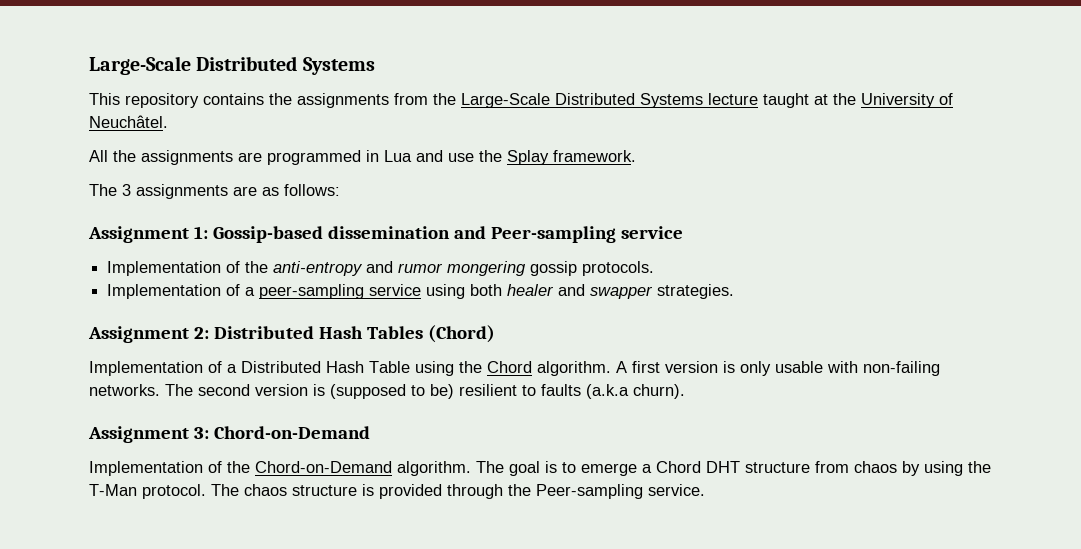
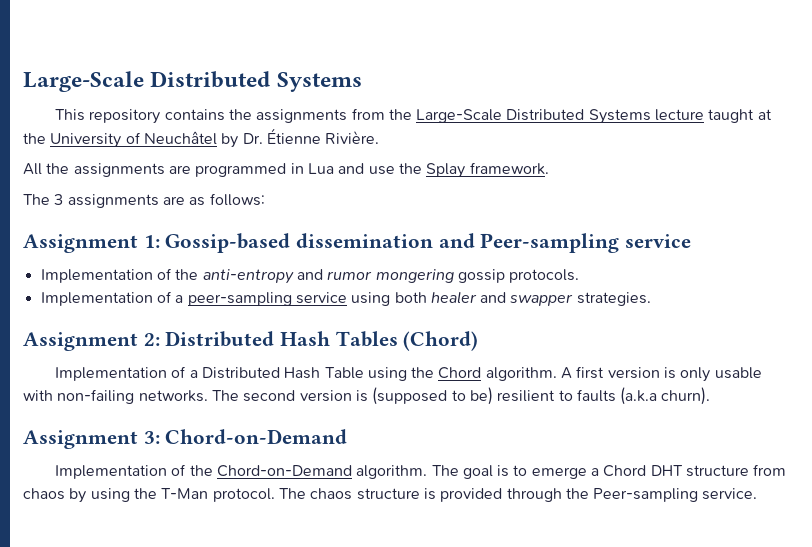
- This repository contains the assignments from the Large-Scale Distributed Systems lecture taught at the University of Neuchâtel.
+ This repository contains the assignments from the Large-Scale Distributed Systems lecture taught at the University of Neuchâtel by Dr. Étienne Rivière.

